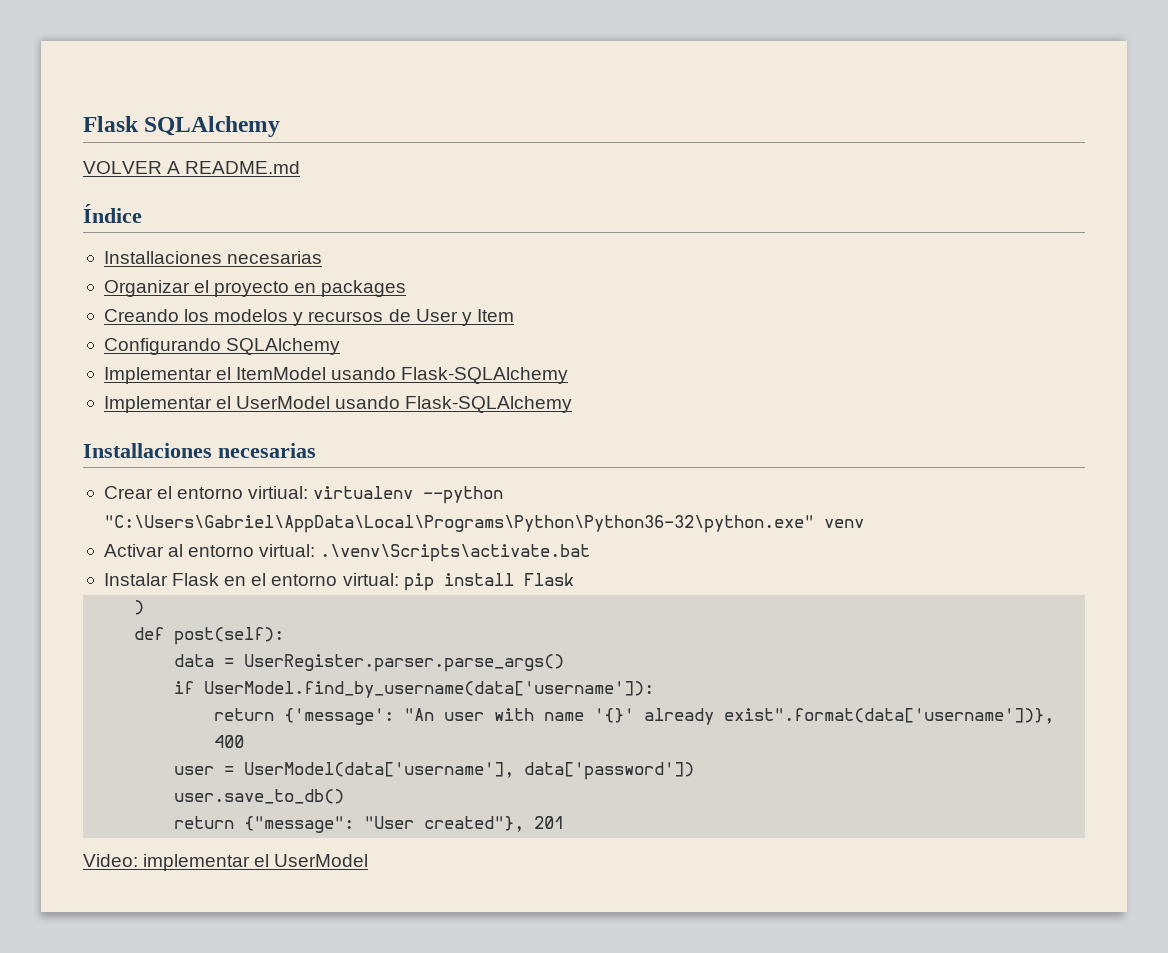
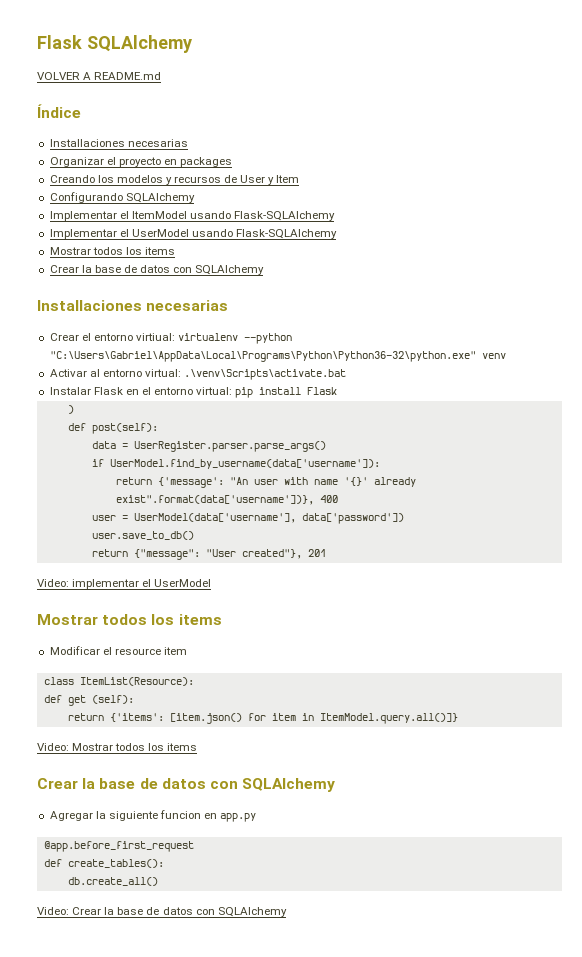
  Implementar el UserModel usando Flask-SQLAlchemy
+ Mostrar todos los items
+ Crear la base de datos con SQLAlchemy
  Video: implementar el UserModel
+ Mostrar todos los items
+ Modificar el resource item
+ class ItemList(Resource):
+ def get (self):
+ return {'items': [item.json() for item in ItemModel.query.all()]}
+ Video: Mostrar todos los items
+ Crear la base de datos con SQLAlchemy
+ Agregar la siguiente funcion en app.py
+ @app.before_first_request
+ def create_tables():
+ db.create_all()
+ Video: Crear la base de datos con SQLAlchemy

